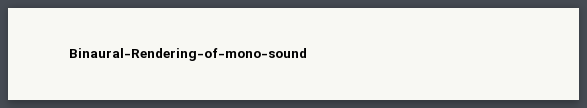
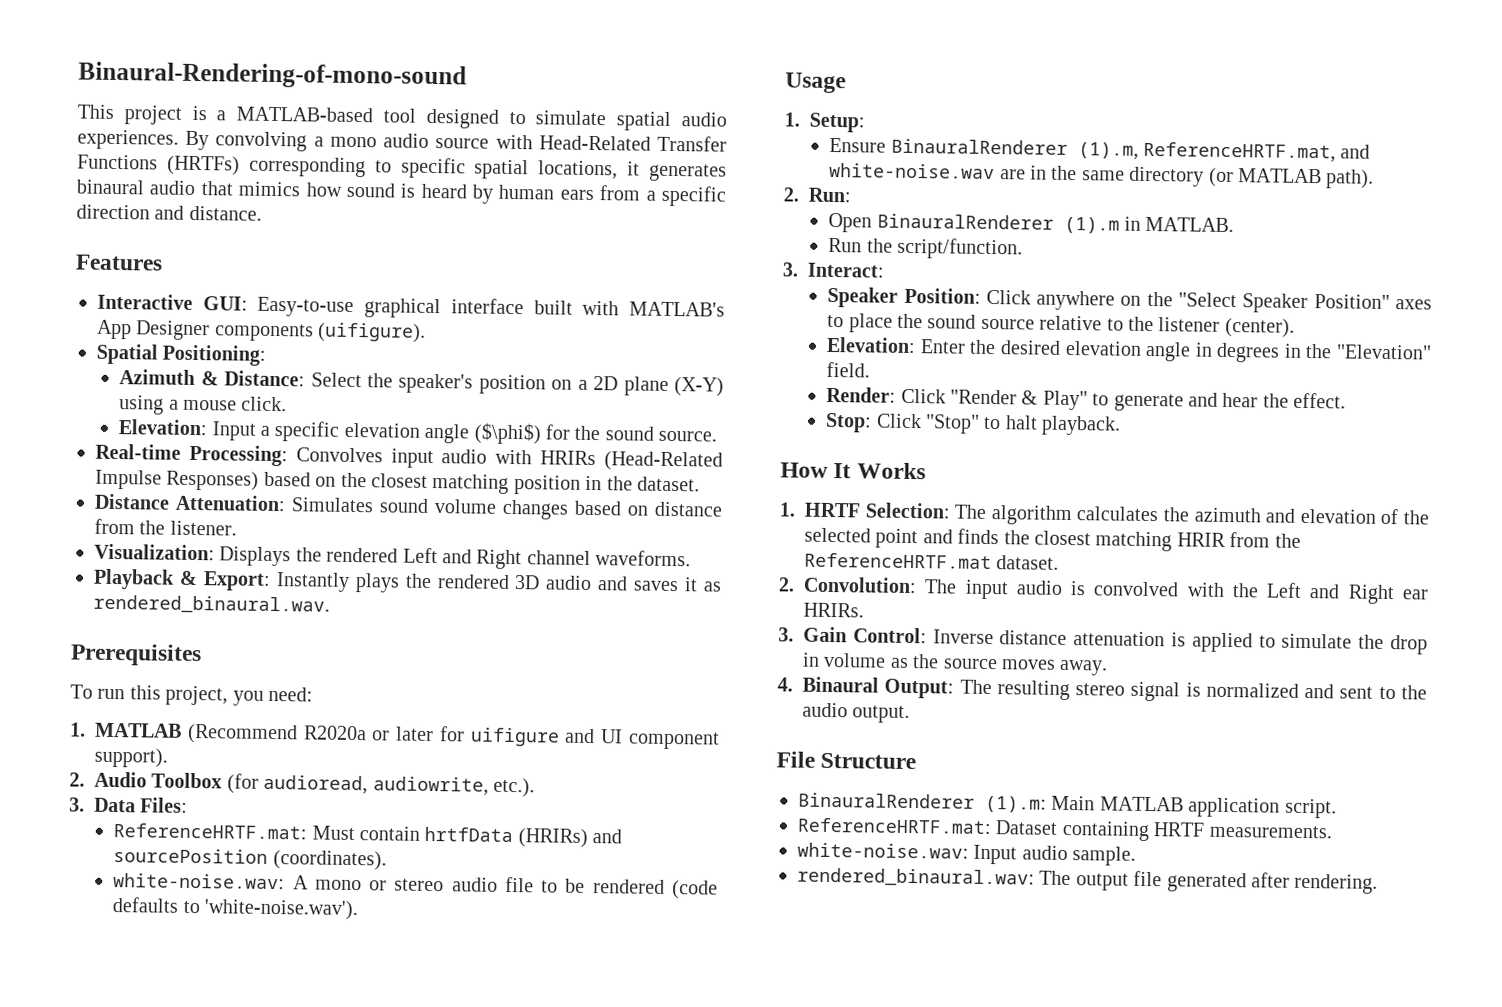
+ This project is a MATLAB-based tool designed to simulate spatial audio experiences. By convolving a mono audio source with Head-Related Transfer Functions (HRTFs) corresponding to specific spatial locations, it generates binaural audio that mimics how sound is heard by human ears from a specific direction and distance.
+ Features
+ Interactive GUI: Easy-to-use graphical interface built with MATLAB's App Designer components (uifigure).
+ Spatial Positioning:
+ Azimuth & Distance: Select the speaker's position on a 2D plane (X-Y) using a mouse click.
+ Elevation: Input a specific elevation angle ($\phi$) for the sound source.
+ Real-time Processing: Convolves input audio with HRIRs (Head-Related Impulse Responses) based on the closest matching position in the dataset.
+ Distance Attenuation: Simulates sound volume changes based on distance from the listener.
+ Visualization: Displays the rendered Left and Right channel waveforms.
+ Playback & Export: Instantly plays the rendered 3D audio and saves it as rendered_binaural.wav.
+ Prerequisites
+ To run this project, you need:
+ 1. MATLAB (Recommend R2020a or later for uifigure and UI component support).
+ 2. Audio Toolbox (for audioread, audiowrite, etc.).
+ 3. Data Files:
+ ReferenceHRTF.mat: Must contain hrtfData (HRIRs) and sourcePosition (coordinates).
+ white-noise.wav: A mono or stereo audio file to be rendered (code defaults to 'white-noise.wav').
+ Usage
+ 1. Setup:
+ Ensure BinauralRenderer (1).m, ReferenceHRTF.mat, and white-noise.wav are in the same directory (or MATLAB path).
+ 2. Run:
+ Open BinauralRenderer (1).m in MATLAB.
+ Run the script/function.
+ 3. Interact:
+ Speaker Position: Click anywhere on the "Select Speaker Position" axes to place the sound source relative to the listener (center).
+ Elevation: Enter the desired elevation angle in degrees in the "Elevation" field.
+ Render: Click "Render & Play" to generate and hear the effect.
+ Stop: Click "Stop" to halt playback.
+ How It Works
+ 1. HRTF Selection: The algorithm calculates the azimuth and elevation of the selected point and finds the closest matching HRIR from the ReferenceHRTF.mat dataset.
+ 2. Convolution: The input audio is convolved with the Left and Right ear HRIRs.
+ 3. Gain Control: Inverse distance attenuation is applied to simulate the drop in volume as the source moves away.
+ 4. Binaural Output: The resulting stereo signal is normalized and sent to the audio output.
+ File Structure
+ BinauralRenderer (1).m: Main MATLAB application script.
+ ReferenceHRTF.mat: Dataset containing HRTF measurements.
+ white-noise.wav: Input audio sample.
+ rendered_binaural.wav: The output file generated after rendering.

